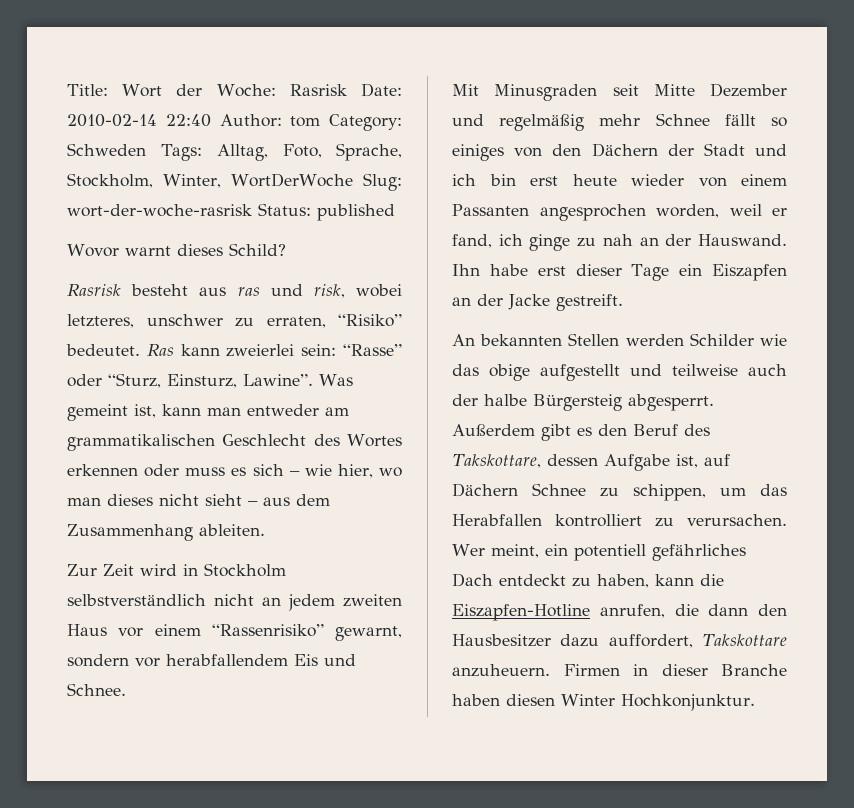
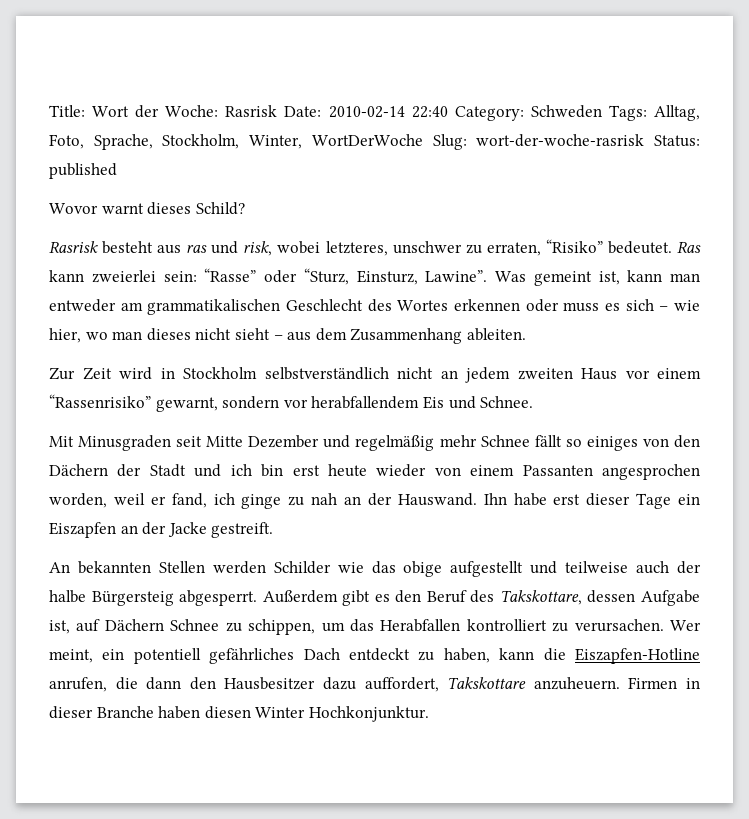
- Title: Wort der Woche: Rasrisk Date: 2010-02-14 22:40 Author: tom Category: Schweden Tags: Alltag, Foto, Sprache, Stockholm, Winter, WortDerWoche Slug: wort-der-woche-rasrisk Status: published
+ Title: Wort der Woche: Rasrisk Date: 2010-02-14 22:40 Category: Schweden Tags: Alltag, Foto, Sprache, Stockholm, Winter, WortDerWoche Slug: wort-der-woche-rasrisk Status: published

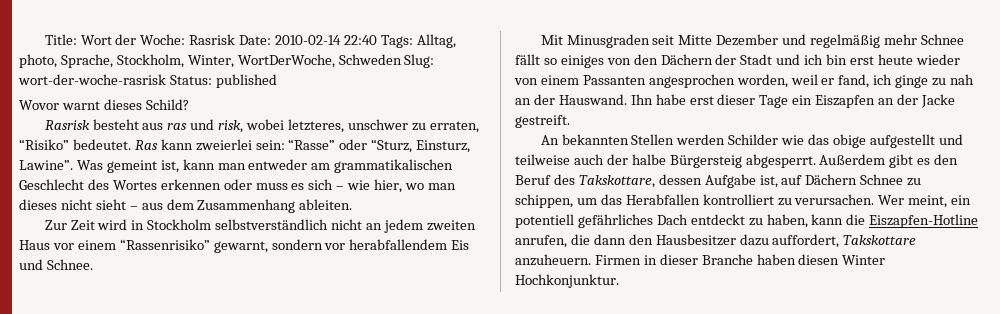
- Title: Wort der Woche: Rasrisk Date: 2010-02-14 22:40 Category: Schweden Tags: Alltag, Foto, Sprache, Stockholm, Winter, WortDerWoche Slug: wort-der-woche-rasrisk Status: published
+ Title: Wort der Woche: Rasrisk Date: 2010-02-14 22:40 Tags: Alltag, photo, Sprache, Stockholm, Winter, WortDerWoche, Schweden Slug: wort-der-woche-rasrisk Status: published

